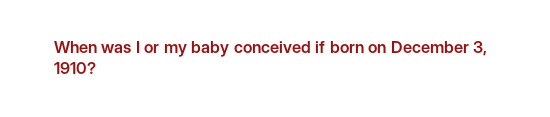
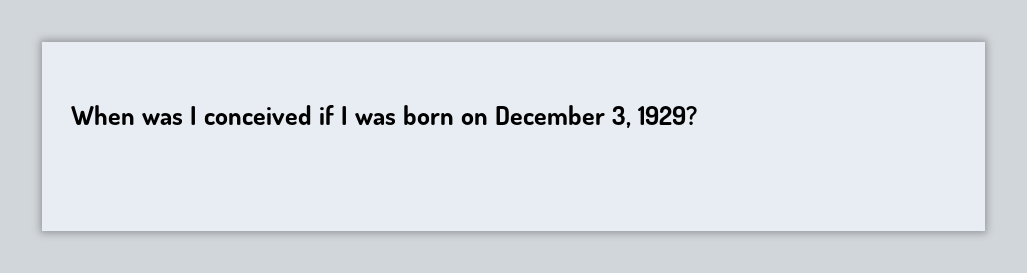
- When was I or my baby conceived if born on December 3, 1910?
+ When was I conceived if I was born on December 3, 1929?

